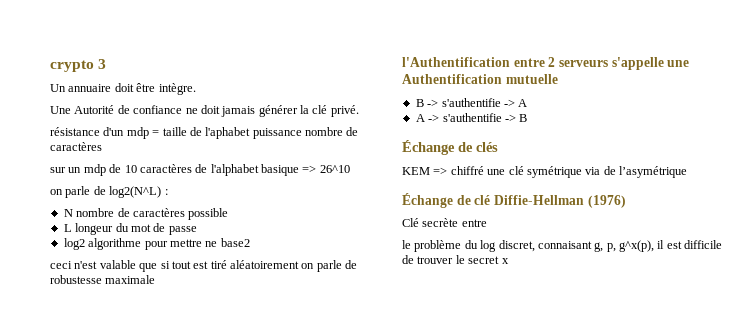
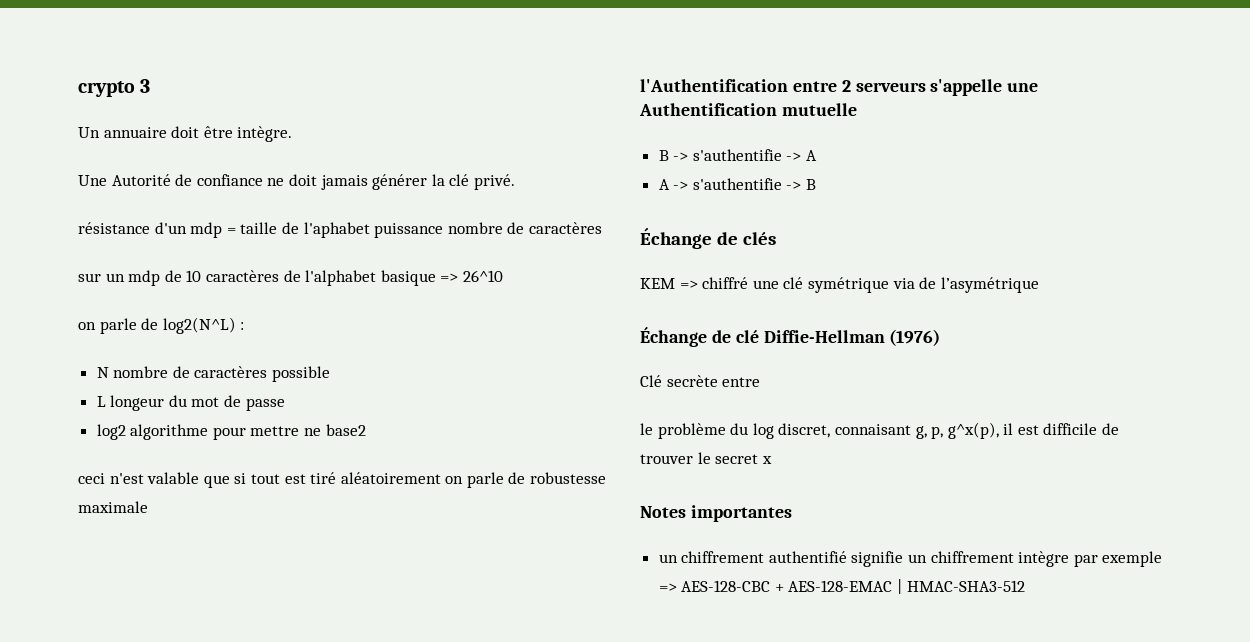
+ Notes importantes
+ un chiffrement authentifié signifie un chiffrement intègre par exemple => AES-128-CBC + AES-128-EMAC | HMAC-SHA3-512

